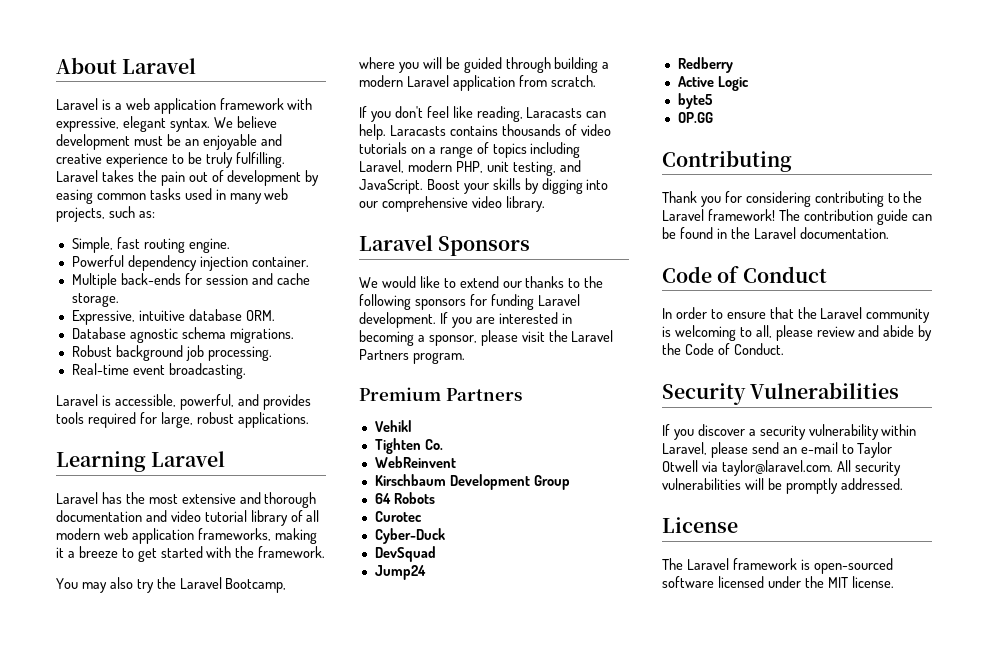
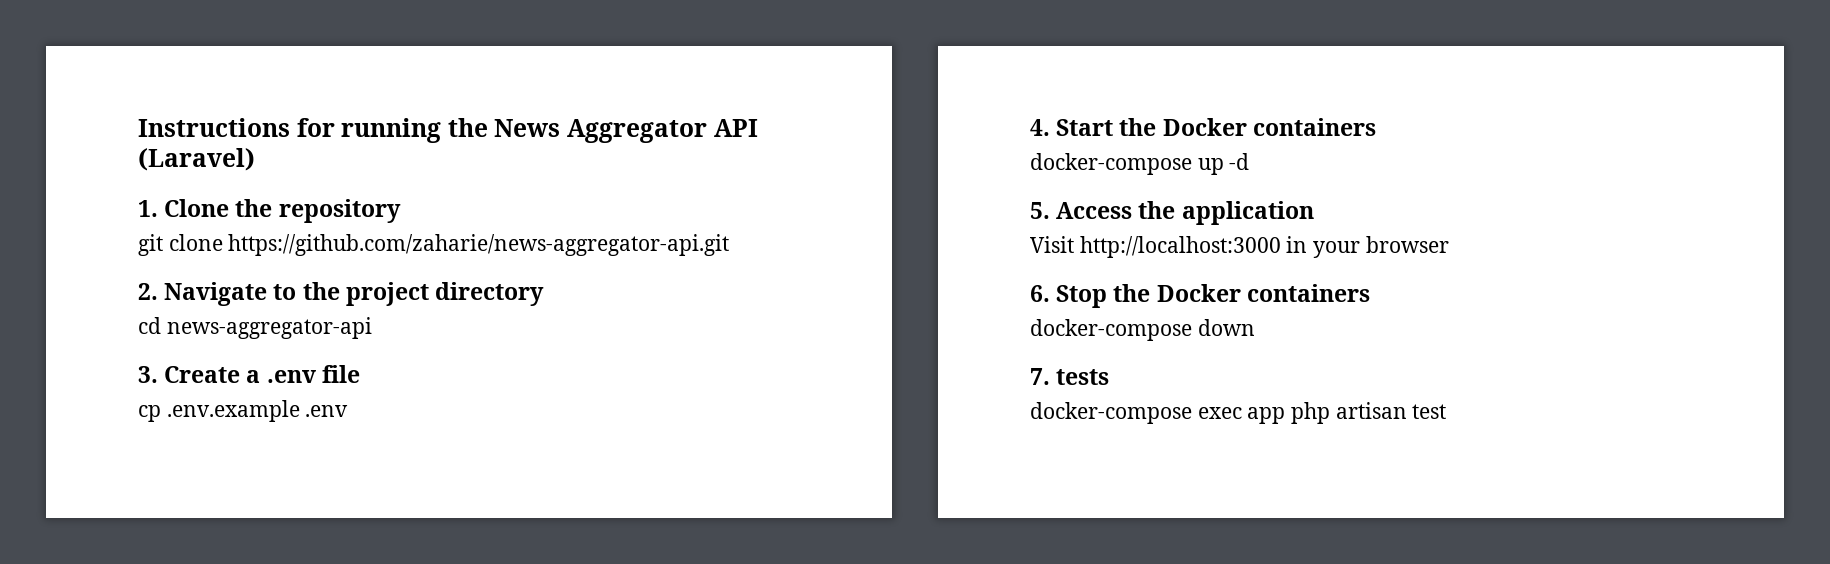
- About Laravel
- Laravel is a web application framework with expressive, elegant syntax. We believe development must be an enjoyable and creative experience to be truly fulfilling. Laravel takes the pain out of development by easing common tasks used in many web projects, such as:
- Simple, fast routing engine.
- Powerful dependency injection container.
- Multiple back-ends for session and cache storage.
- Expressive, intuitive database ORM.
- Database agnostic schema migrations.
- Robust background job processing.
- Real-time event broadcasting.
- Laravel is accessible, powerful, and provides tools required for large, robust applications.
- Learning Laravel
- Laravel has the most extensive and thorough documentation and video tutorial library of all modern web application frameworks, making it a breeze to get started with the framework.
- You may also try the Laravel Bootcamp, where you will be guided through building a modern Laravel application from scratch.
- If you don't feel like reading, Laracasts can help. Laracasts contains thousands of video tutorials on a range of topics including Laravel, modern PHP, unit testing, and JavaScript. Boost your skills by digging into our comprehensive video library.
- Laravel Sponsors
- We would like to extend our thanks to the following sponsors for funding Laravel development. If you are interested in becoming a sponsor, please visit the Laravel Partners program.
- Premium Partners
- Vehikl
- Tighten Co.
- WebReinvent
- Kirschbaum Development Group
- 64 Robots
- Curotec
- Cyber-Duck
- DevSquad
- Jump24
- Redberry
- Active Logic
- byte5
- OP.GG
- Contributing
- Thank you for considering contributing to the Laravel framework! The contribution guide can be found in the Laravel documentation.
- Code of Conduct
- In order to ensure that the Laravel community is welcoming to all, please review and abide by the Code of Conduct.
- Security Vulnerabilities
- If you discover a security vulnerability within Laravel, please send an e-mail to Taylor Otwell via taylor@laravel.com. All security vulnerabilities will be promptly addressed.
- License
- The Laravel framework is open-sourced software licensed under the MIT license.
+ Instructions for running the News Aggregator API (Laravel)
+ 1. Clone the repository
+ git clone https://github.com/zaharie/news-aggregator-api.git
+ 2. Navigate to the project directory
+ cd news-aggregator-api
+ 3. Create a .env file
+ cp .env.example .env
+ 4. Start the Docker containers
+ docker-compose up -d
+ 5. Access the application
+ Visit http://localhost:3000 in your browser
+ 6. Stop the Docker containers
+ docker-compose down
+ 7. tests
+ docker-compose exec app php artisan test

